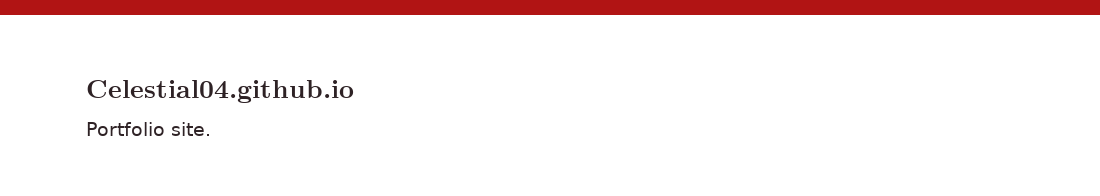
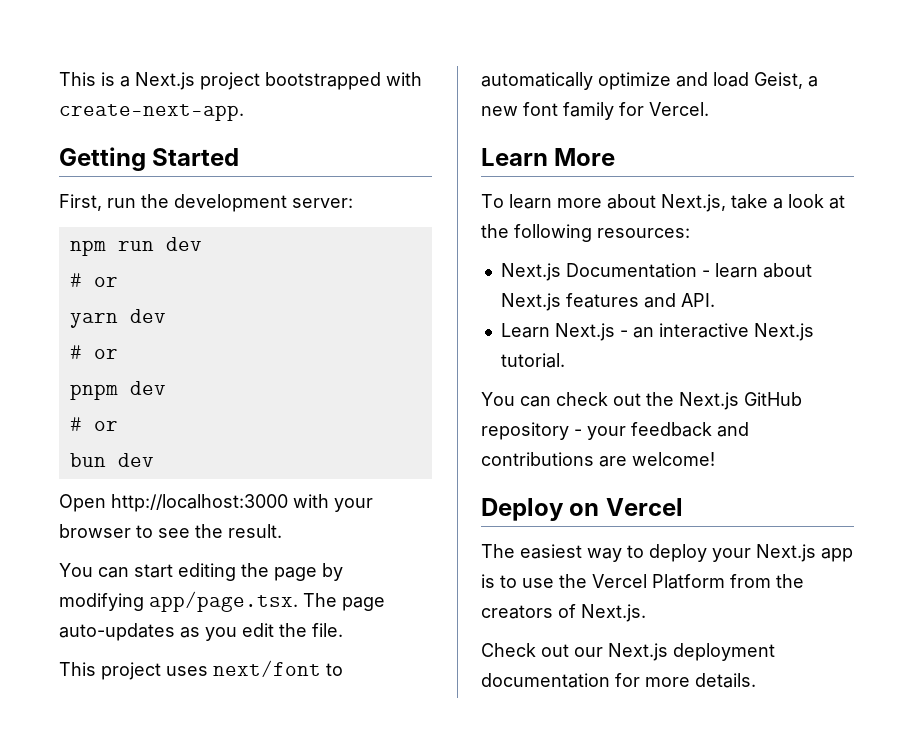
- Celestial04.github.io
- Portfolio site.
+ This is a Next.js project bootstrapped with create-next-app.
+ Getting Started
+ First, run the development server:
+ npm run dev
+ # or
+ yarn dev
+ # or
+ pnpm dev
+ # or
+ bun dev
+ Open http://localhost:3000 with your browser to see the result.
+ You can start editing the page by modifying app/page.tsx. The page auto-updates as you edit the file.
+ This project uses next/font to automatically optimize and load Geist, a new font family for Vercel.
+ Learn More
+ To learn more about Next.js, take a look at the following resources:
+ Next.js Documentation - learn about Next.js features and API.
+ Learn Next.js - an interactive Next.js tutorial.
+ You can check out the Next.js GitHub repository - your feedback and contributions are welcome!
+ Deploy on Vercel
+ The easiest way to deploy your Next.js app is to use the Vercel Platform from the creators of Next.js.
+ Check out our Next.js deployment documentation for more details.

